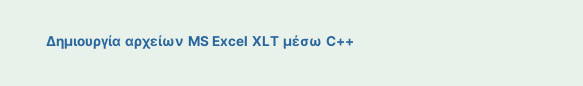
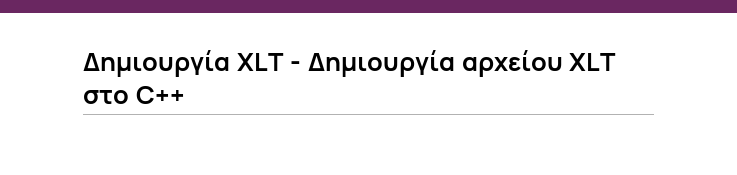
- Δημιουργία αρχείων MS Excel XLT μέσω C++
+ Δημιουργία XLT - Δημιουργία αρχείου XLT στο C++

